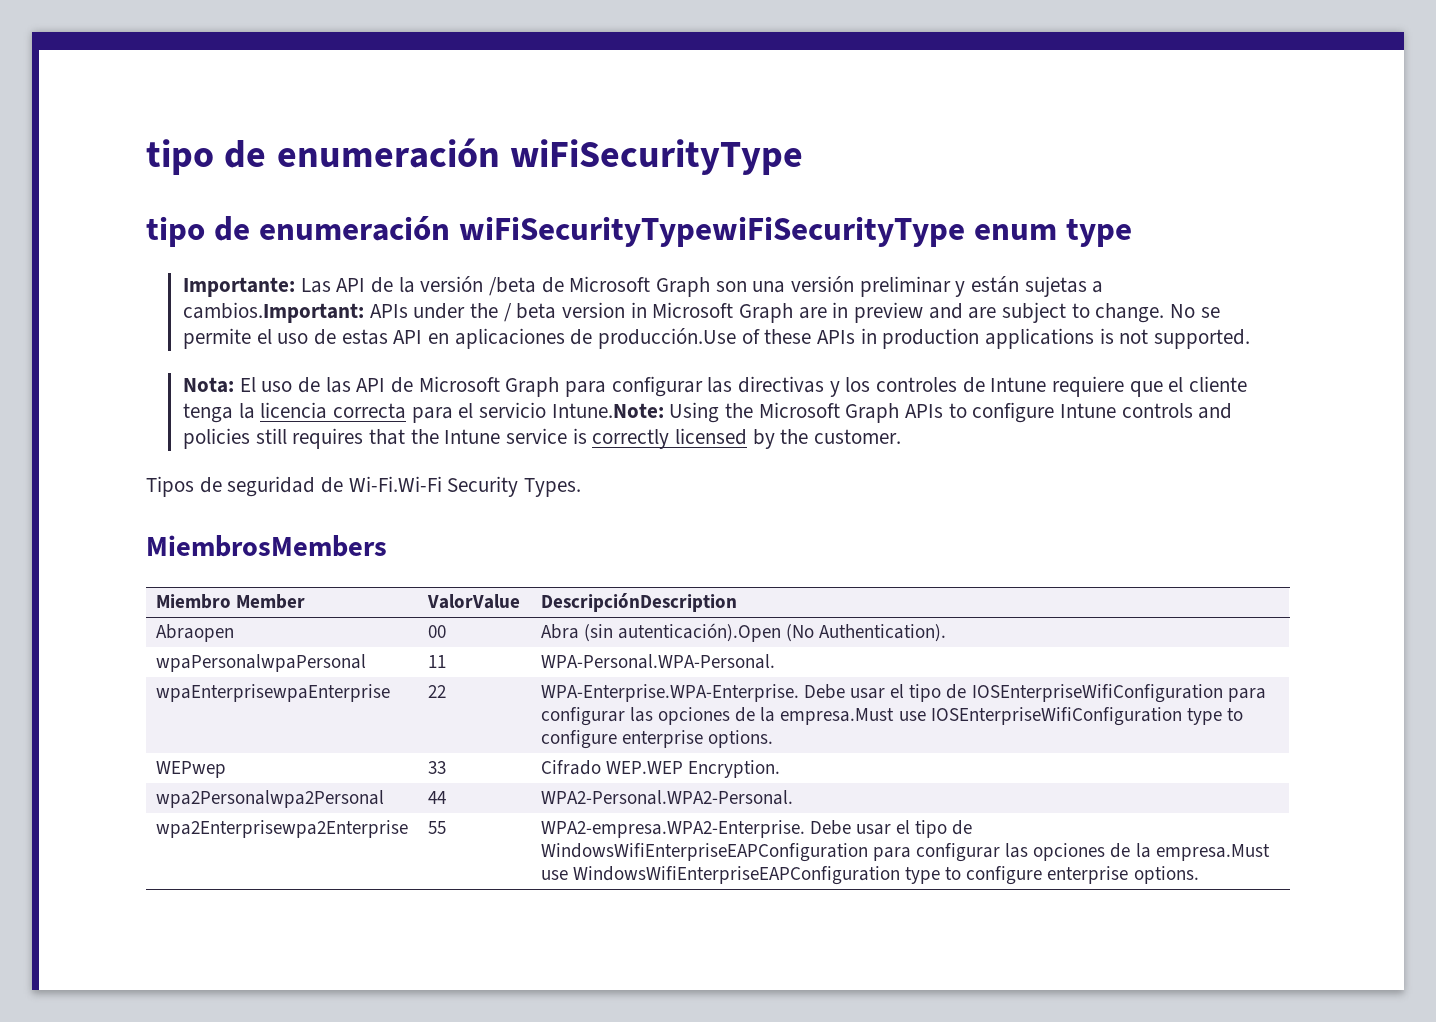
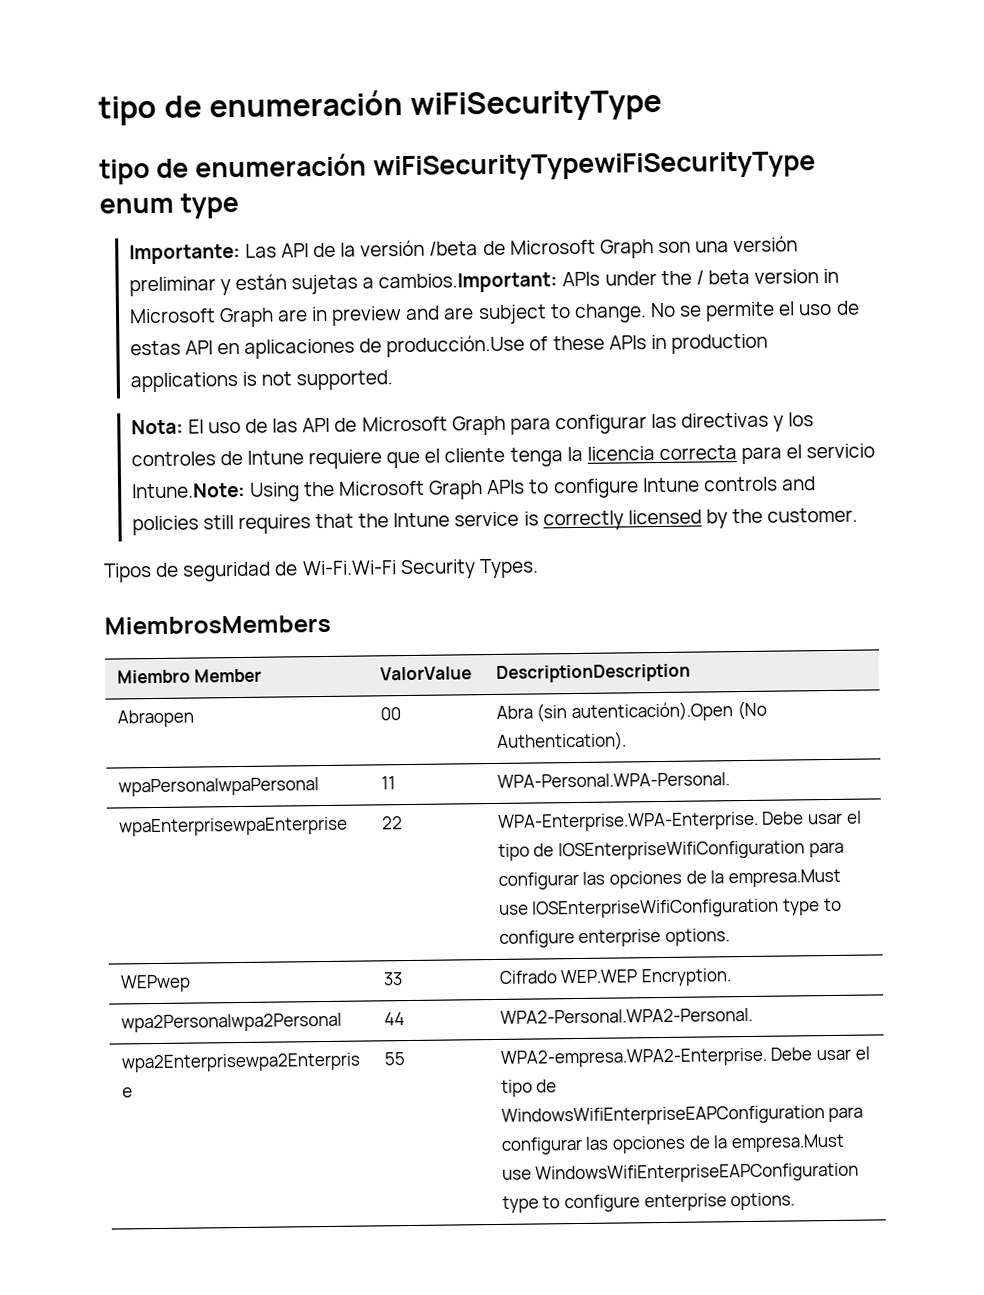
- Miembro Member | ValorValue | DescripciónDescription
+ Miembro Member | ValorValue | DescriptionDescription

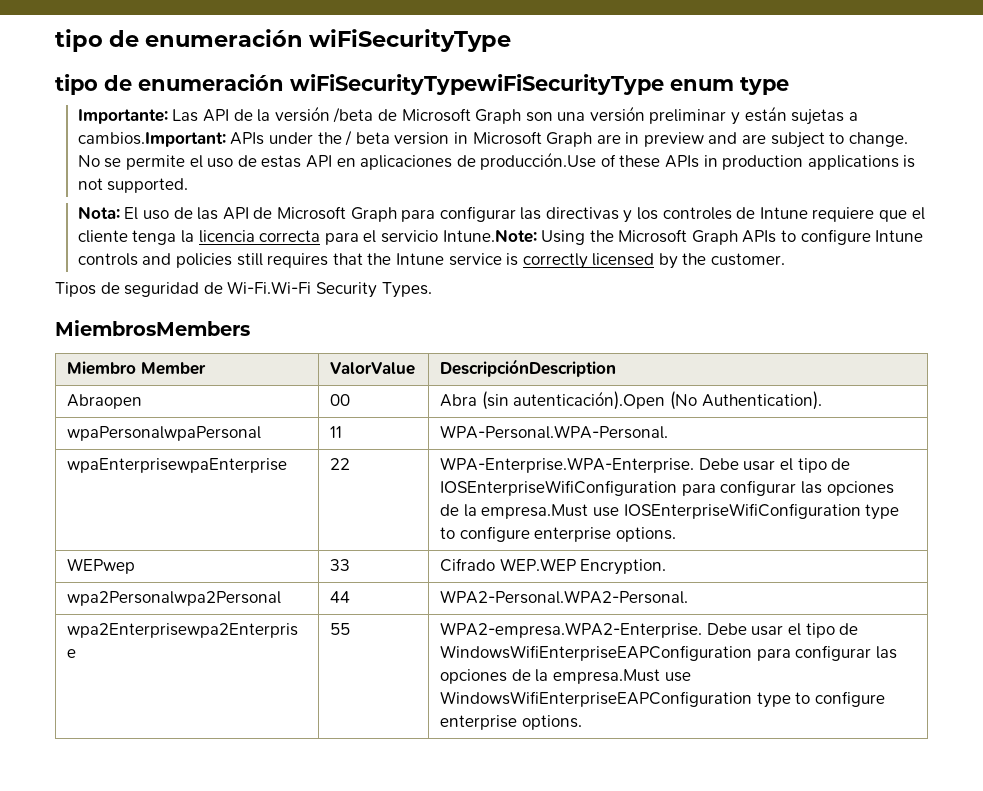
- Miembro Member | ValorValue | DescriptionDescription
+ Miembro Member | ValorValue | DescripciónDescription

